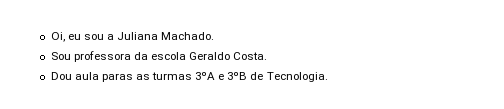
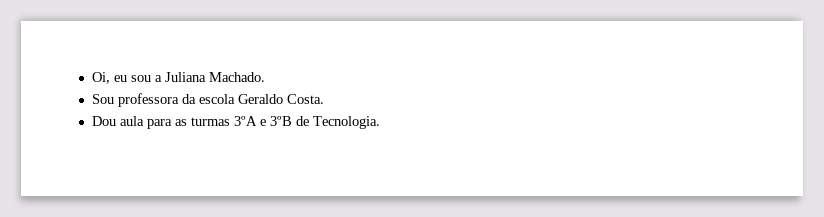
- Dou aula paras as turmas 3ºA e 3ºB de Tecnologia.
+ Dou aula para as turmas 3ºA e 3ºB de Tecnologia.

